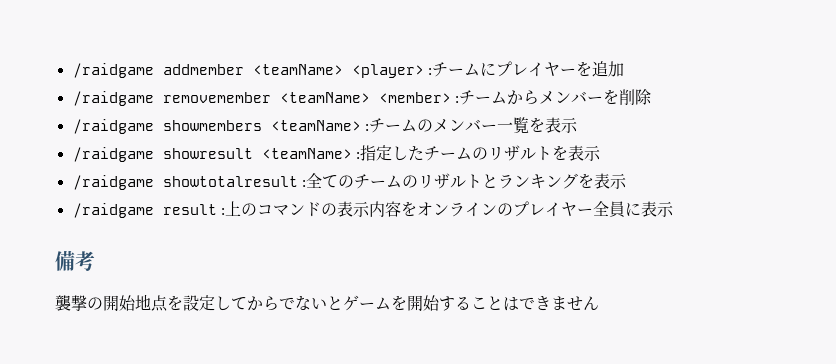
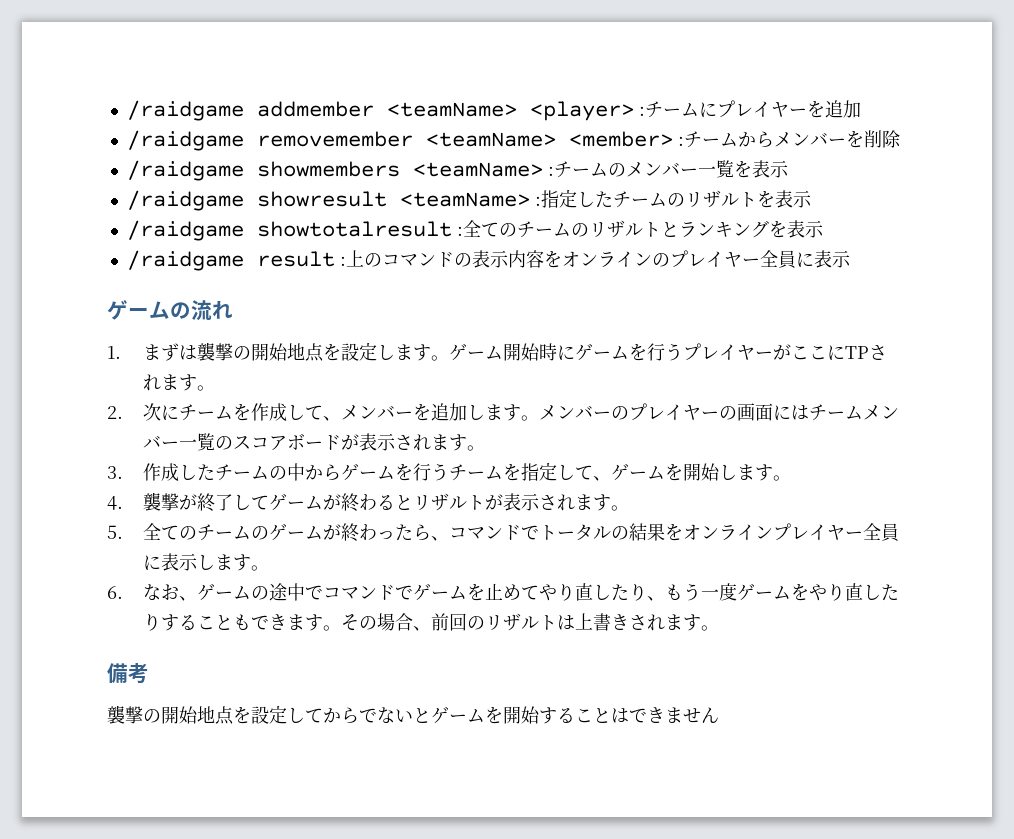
+ ゲームの流れ
+ 1.まずは襲撃の開始地点を設定します。ゲーム開始時にゲームを行うプレイヤーがここにTPされます。
+ 2.次にチームを作成して、メンバーを追加します。メンバーのプレイヤーの画面にはチームメンバー一覧のスコアボードが表示されます。
+ 3.作成したチームの中からゲームを行うチームを指定して、ゲームを開始します。
+ 4.襲撃が終了してゲームが終わるとリザルトが表示されます。
+ 5.全てのチームのゲームが終わったら、コマンドでトータルの結果をオンラインプレイヤー全員に表示します。
+ 6.なお、ゲームの途中でコマンドでゲームを止めてやり直したり、もう一度ゲームをやり直したりすることもできます。その場合、前回のリザルトは上書きされます。

